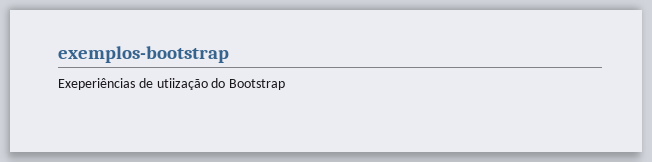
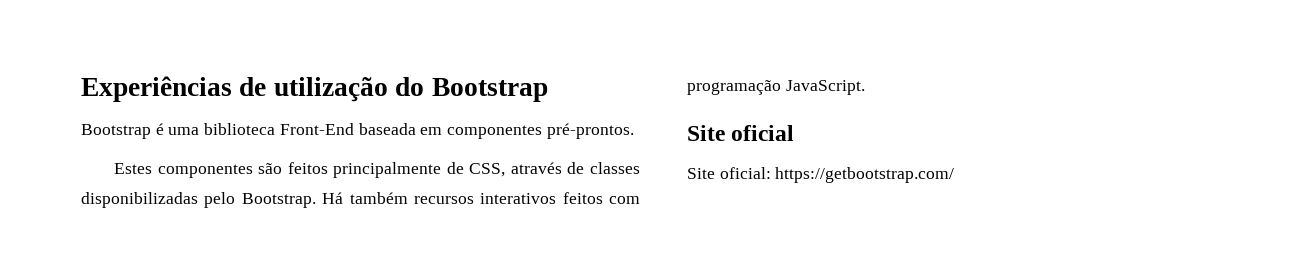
- exemplos-bootstrap
- Exeperiências de utiização do Bootstrap
+ Experiências de utilização do Bootstrap
+ Bootstrap é uma biblioteca Front-End baseada em componentes pré-prontos.
+ Estes componentes são feitos principalmente de CSS, através de classes disponibilizadas pelo Bootstrap. Há também recursos interativos feitos com programação JavaScript.
+ Site oficial
+ Site oficial: https://getbootstrap.com/

